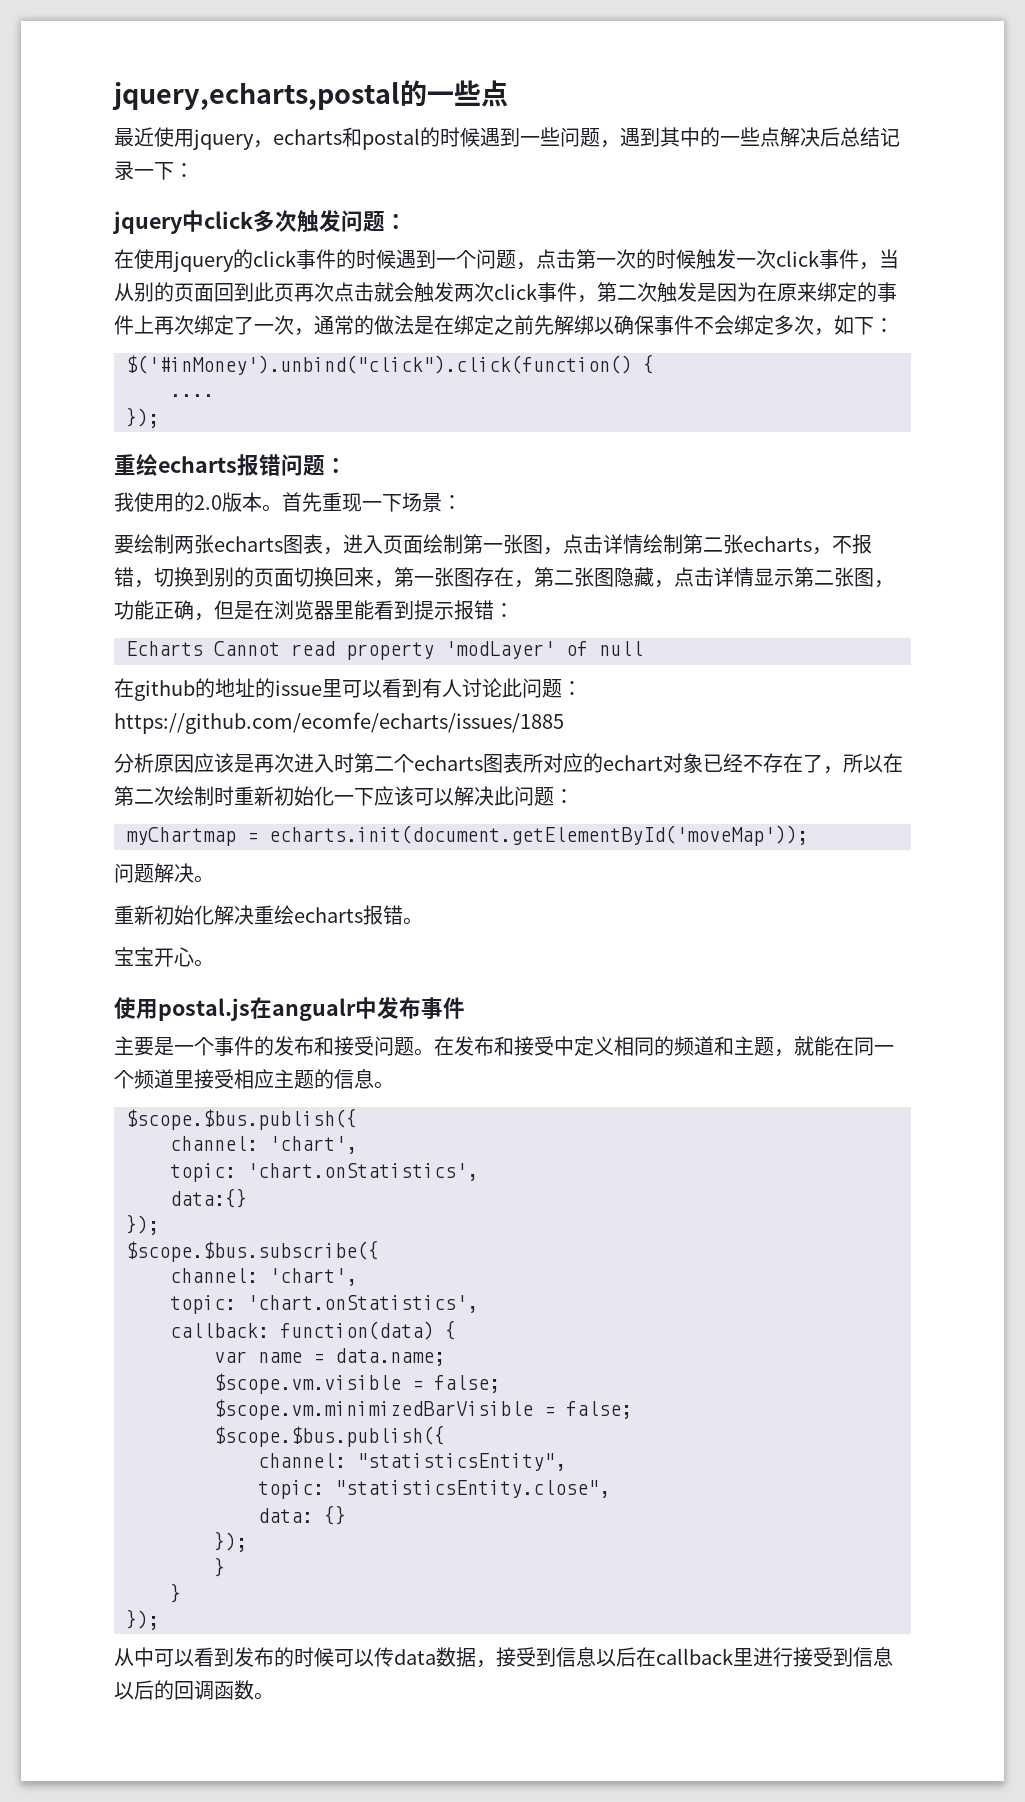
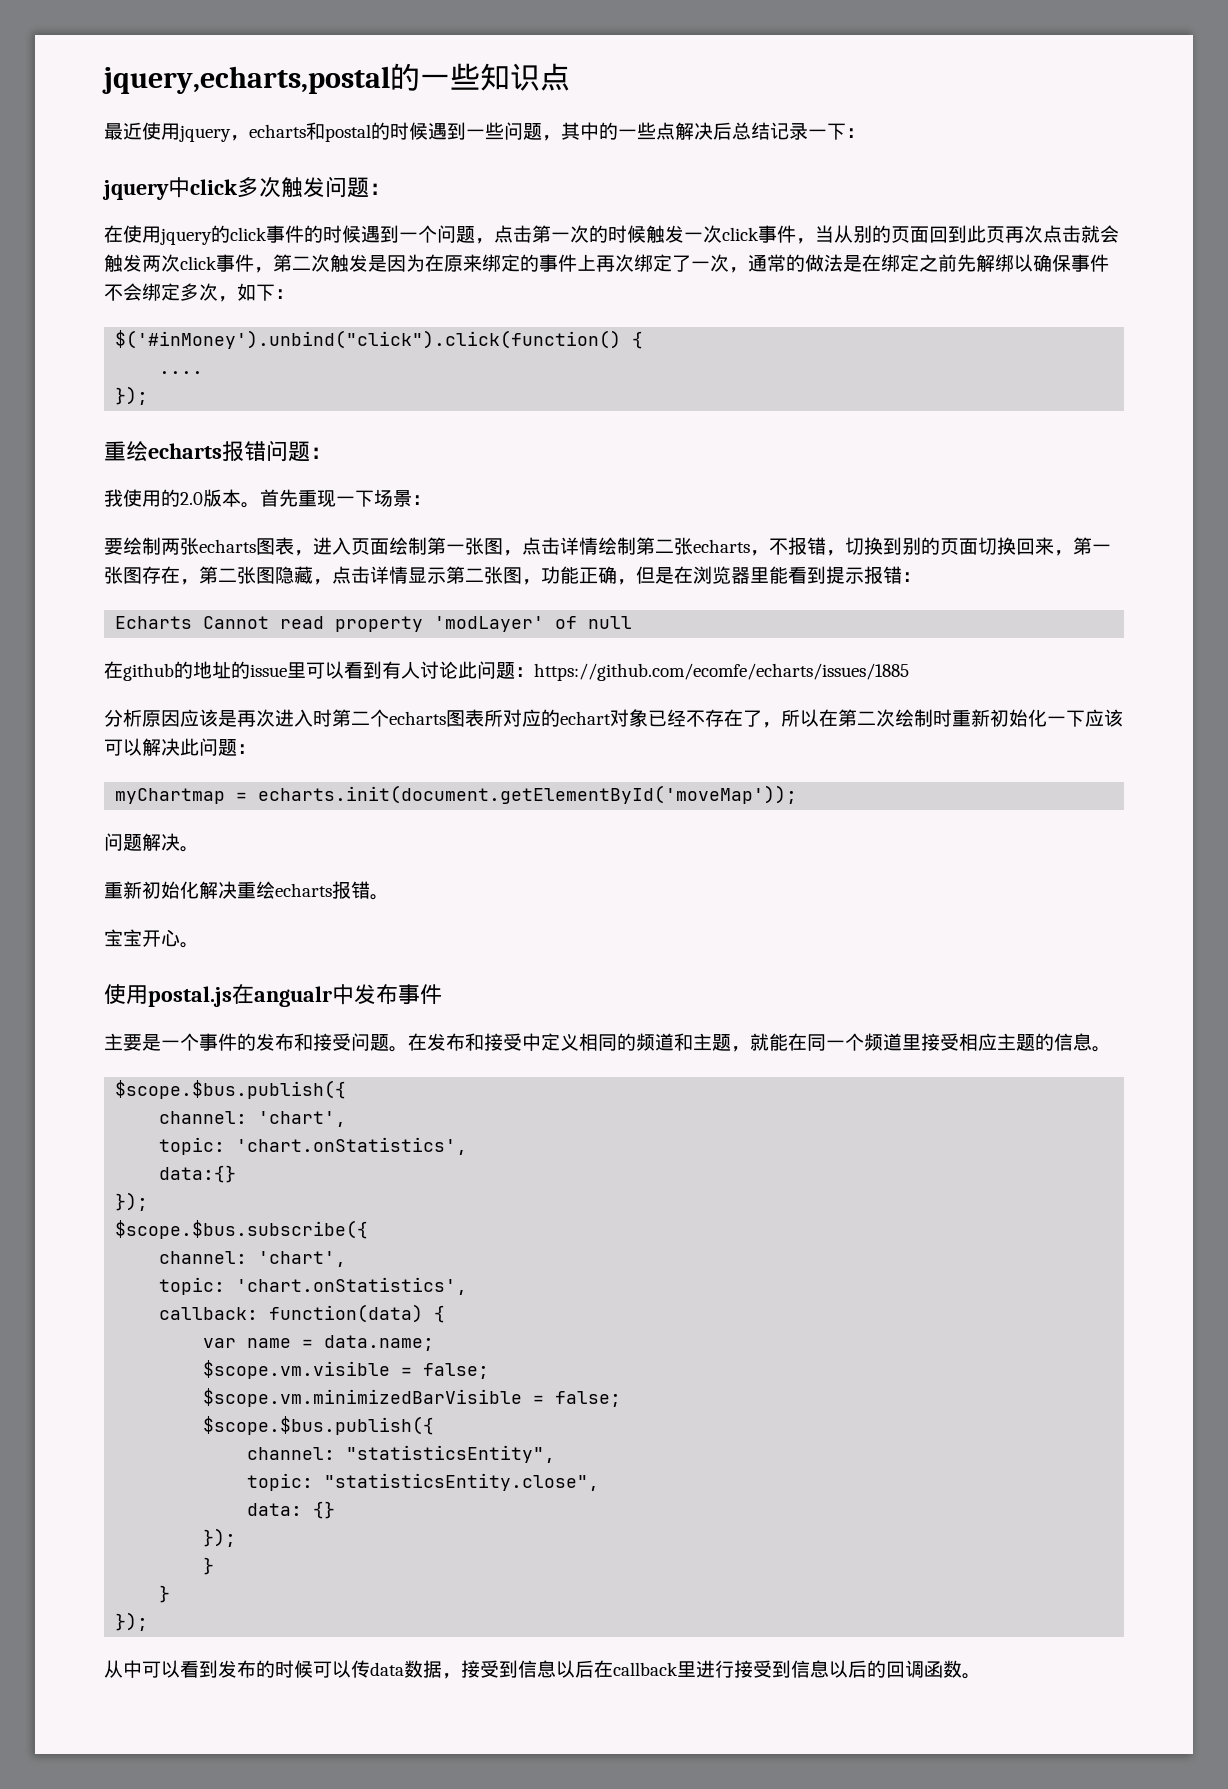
- jquery,echarts,postal的一些点
+ jquery,echarts,postal的一些知识点
- 最近使用jquery，echarts和postal的时候遇到一些问题，遇到其中的一些点解决后总结记录一下：
+ 最近使用jquery，echarts和postal的时候遇到一些问题，其中的一些点解决后总结记录一下：

